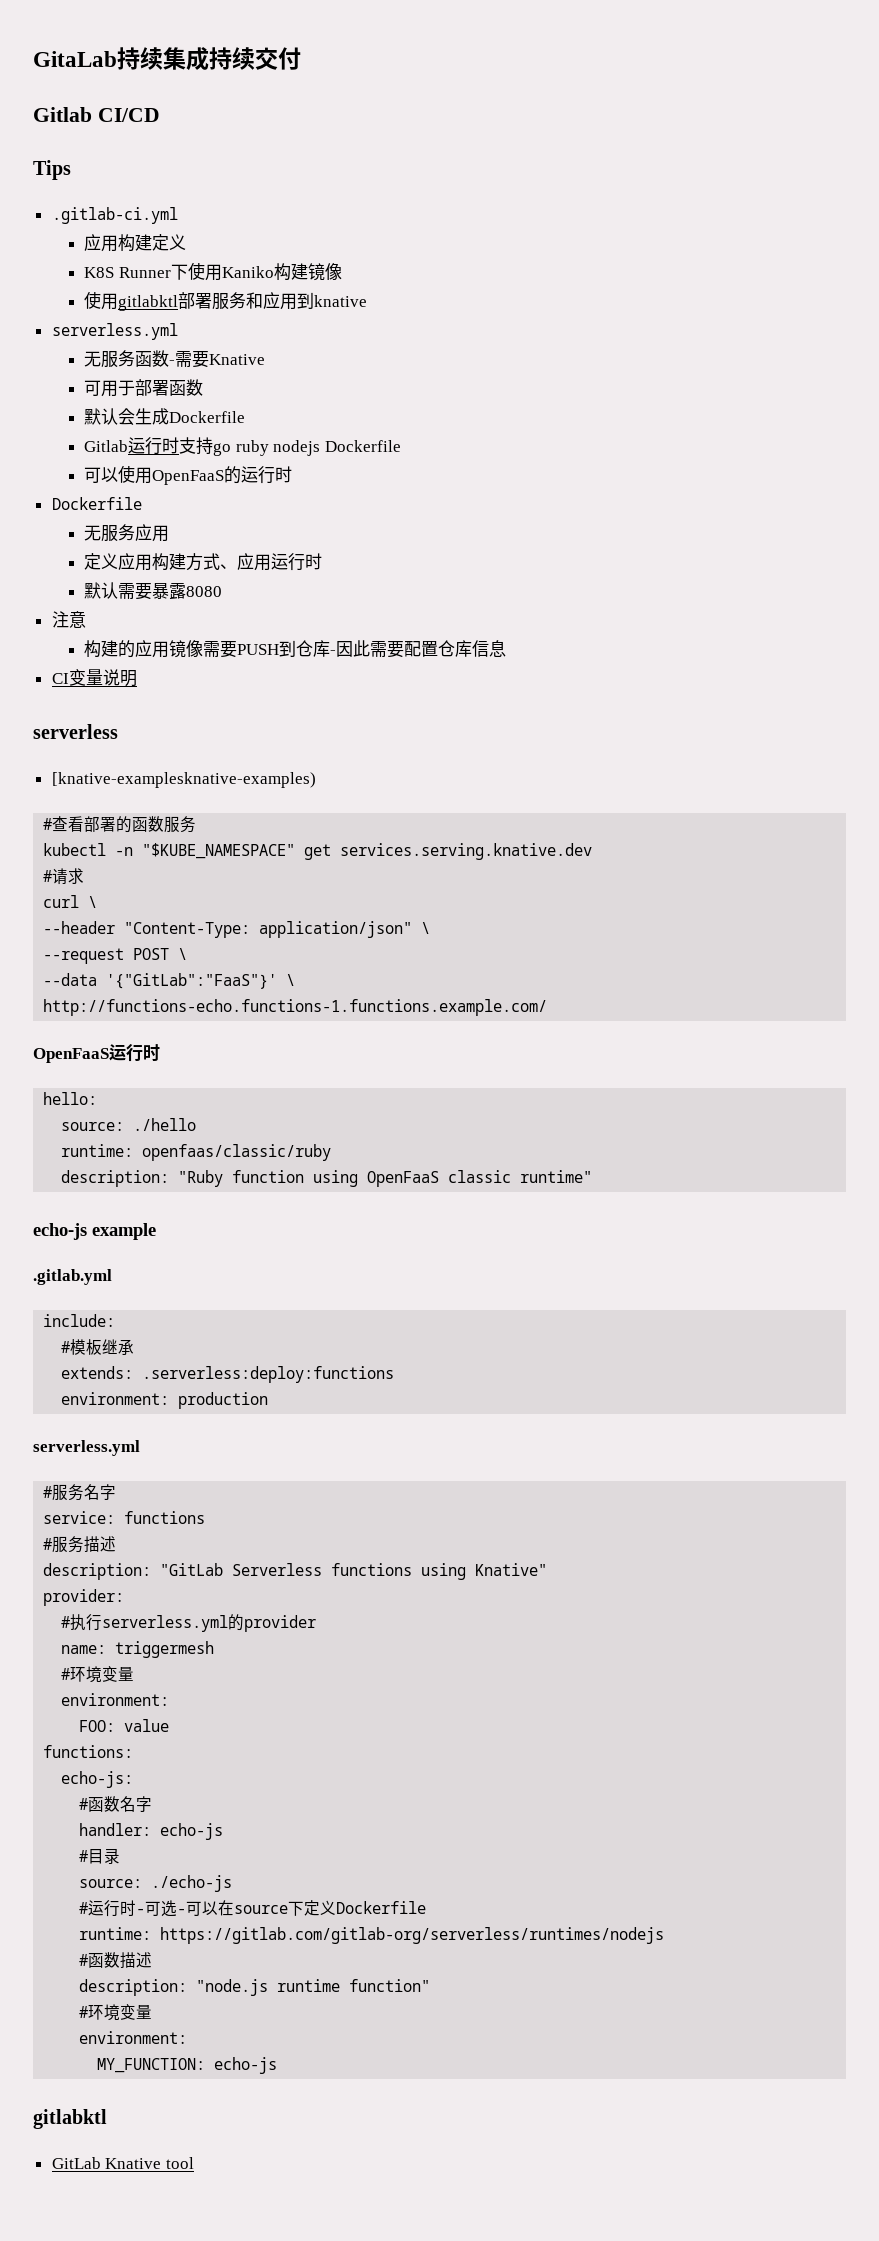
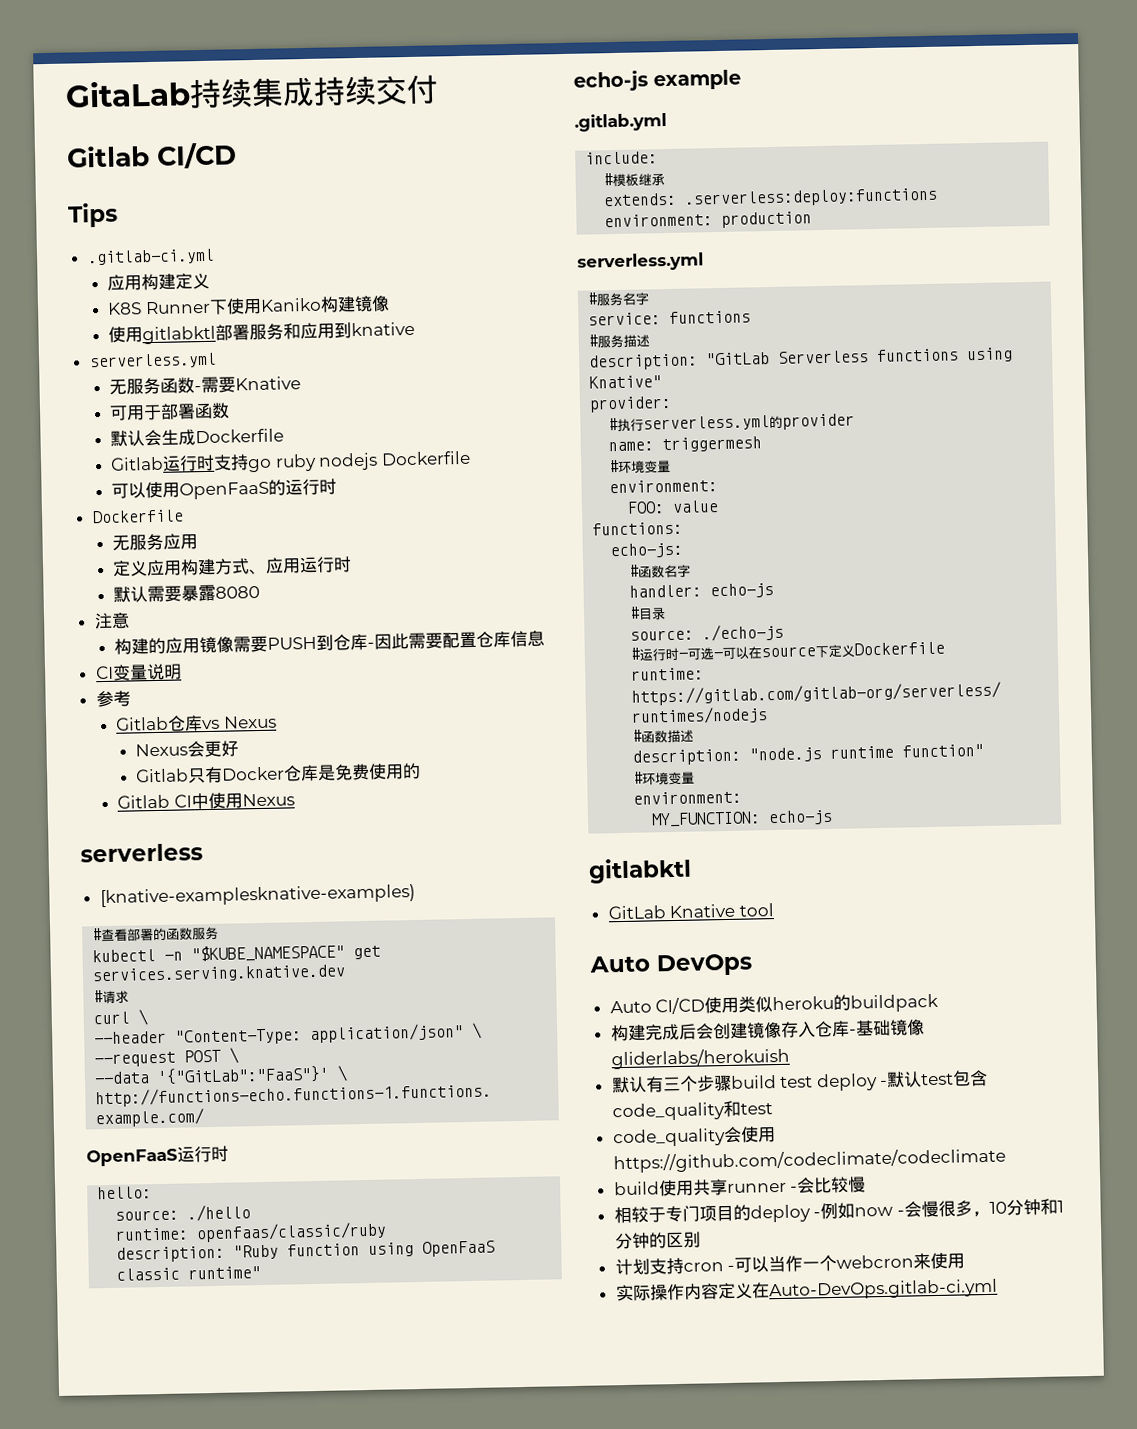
+ 参考
+ Gitlab仓库vs Nexus
+ Nexus会更好
+ Gitlab只有Docker仓库是免费使用的
+ Gitlab CI中使用Nexus
+ Auto DevOps
+ Auto CI/CD使用类似heroku的buildpack
+ 构建完成后会创建镜像存入仓库-基础镜像gliderlabs/herokuish
+ 默认有三个步骤build test deploy -默认test包含code_quality和test
+ code_quality会使用https://github.com/codeclimate/codeclimate
+ build使用共享runner -会比较慢
+ 相较于专门项目的deploy -例如now -会慢很多，10分钟和1分钟的区别
+ 计划支持cron -可以当作一个webcron来使用
+ 实际操作内容定义在Auto-DevOps.gitlab-ci.yml

